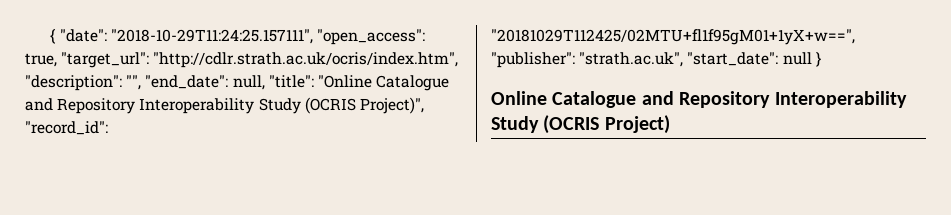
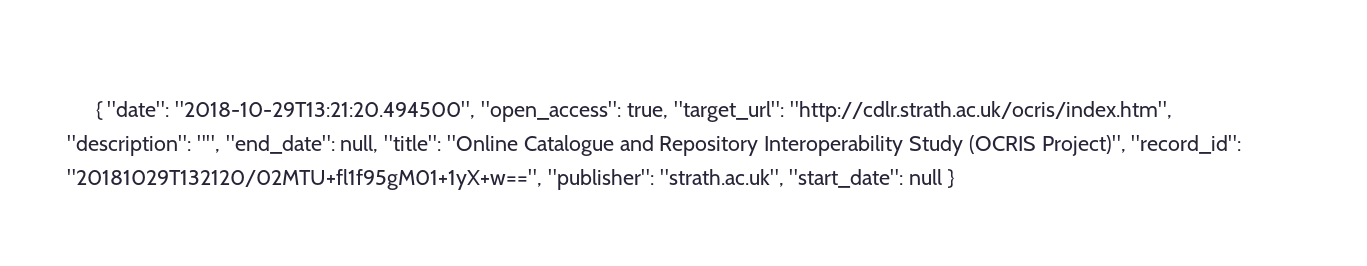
- { "date": "2018-10-29T11:24:25.157111", "open_access": true, "target_url": "http://cdlr.strath.ac.uk/ocris/index.htm", "description": "", "end_date": null, "title": "Online Catalogue and Repository Interoperability Study (OCRIS Project)", "record_id": "20181029T112425/02MTU+fl1f95gM01+1yX+w==", "publisher": "strath.ac.uk", "start_date": null }
+ { "date": "2018-10-29T13:21:20.494500", "open_access": true, "target_url": "http://cdlr.strath.ac.uk/ocris/index.htm", "description": "", "end_date": null, "title": "Online Catalogue and Repository Interoperability Study (OCRIS Project)", "record_id": "20181029T132120/02MTU+fl1f95gM01+1yX+w==", "publisher": "strath.ac.uk", "start_date": null }
- Online Catalogue and Repository Interoperability Study (OCRIS Project)

